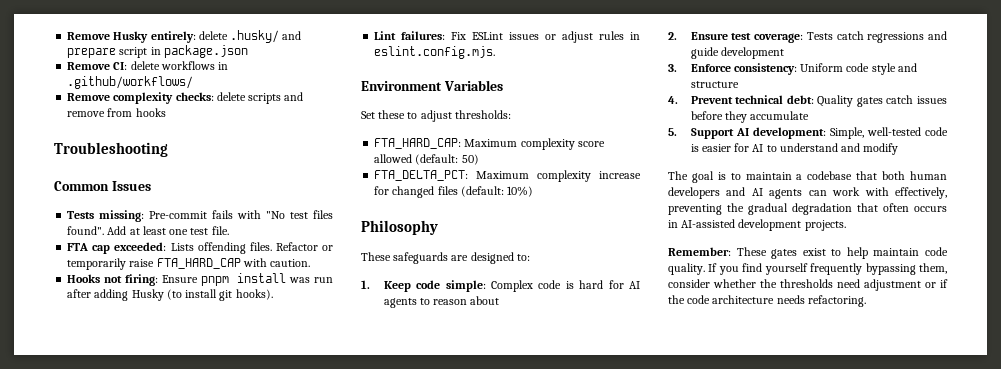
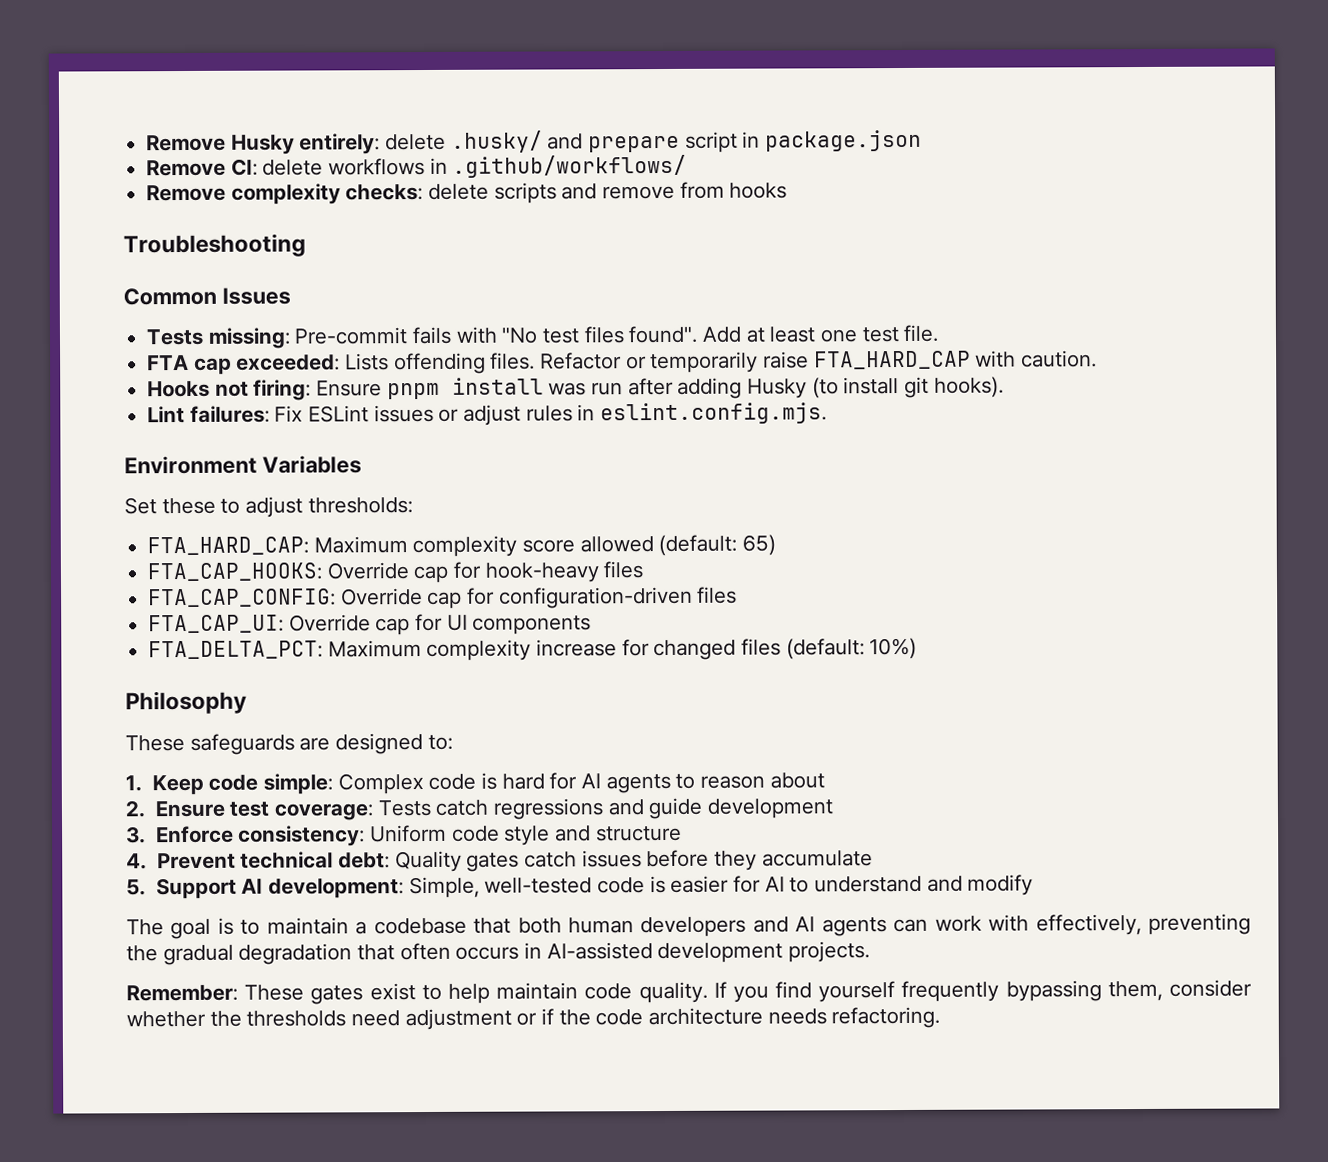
- FTA_HARD_CAP: Maximum complexity score allowed (default: 50)
+ FTA_HARD_CAP: Maximum complexity score allowed (default: 65)
+ FTA_CAP_HOOKS: Override cap for hook-heavy files
+ FTA_CAP_CONFIG: Override cap for configuration-driven files
+ FTA_CAP_UI: Override cap for UI components

